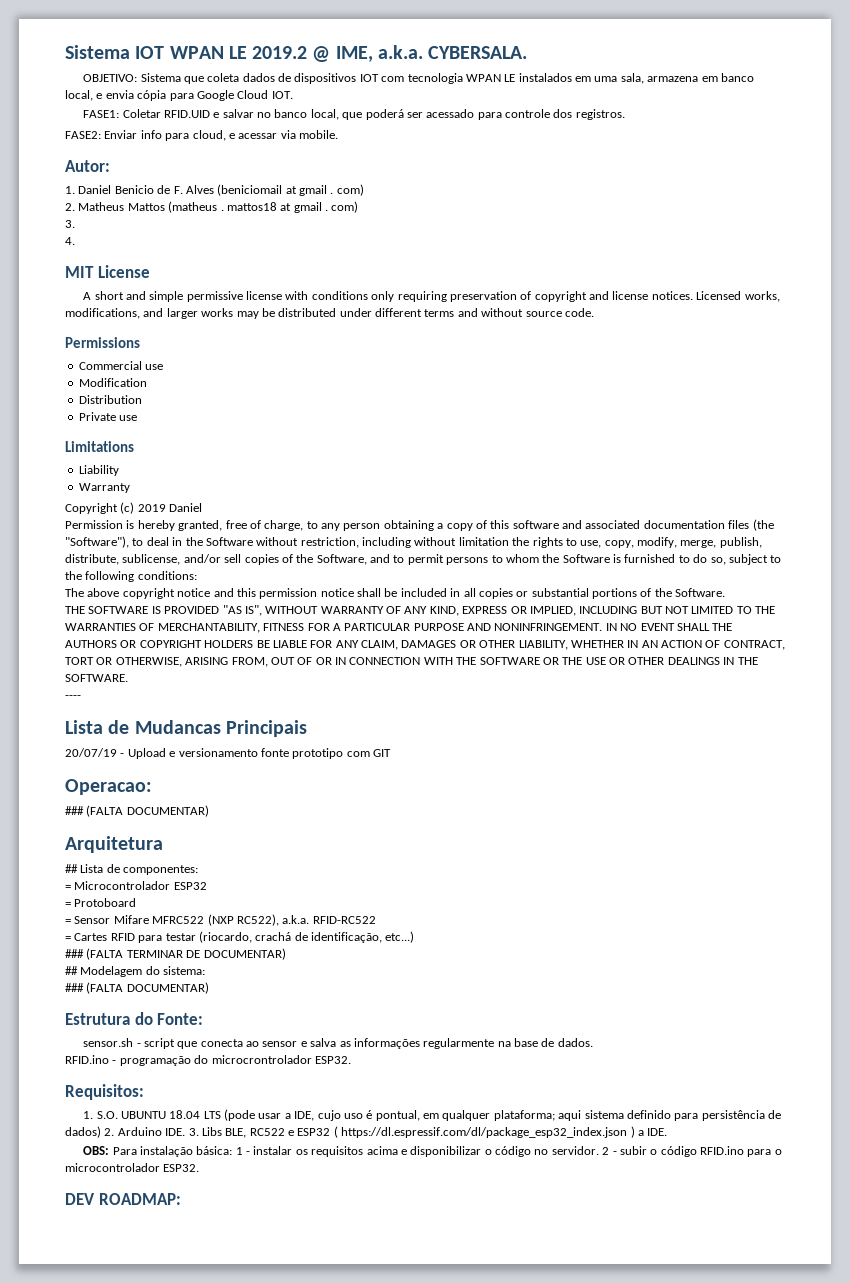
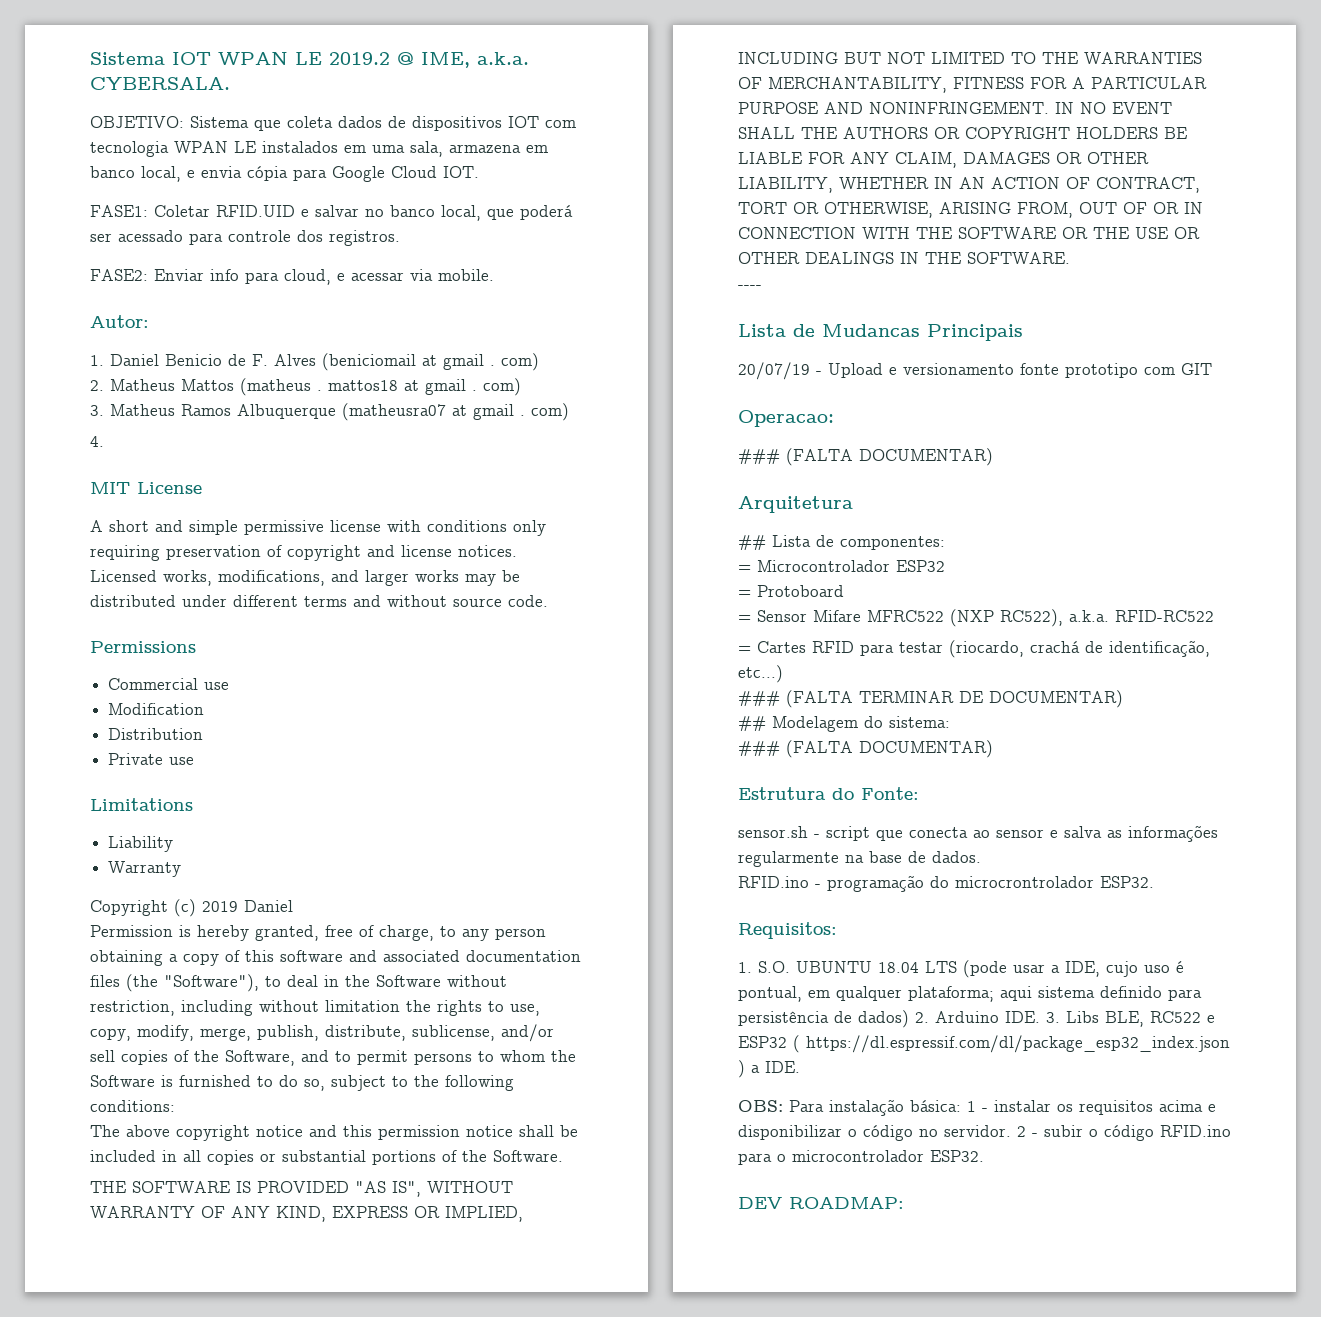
  2. Matheus Mattos (matheus . mattos18 at gmail . com)
- 3.
+ 3. Matheus Ramos Albuquerque (matheusra07 at gmail . com)

